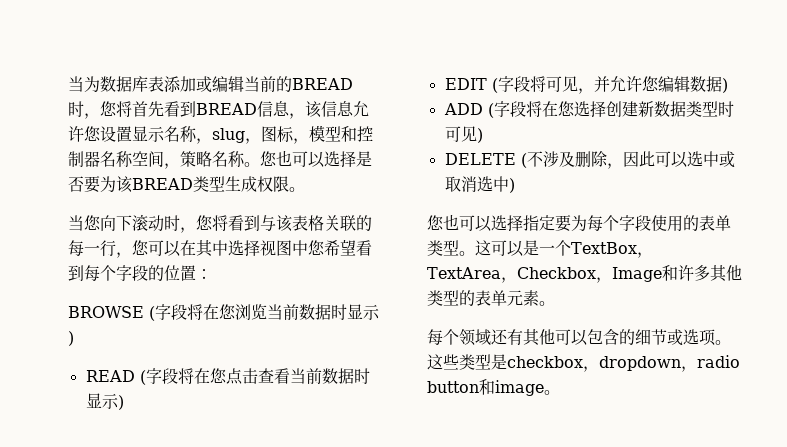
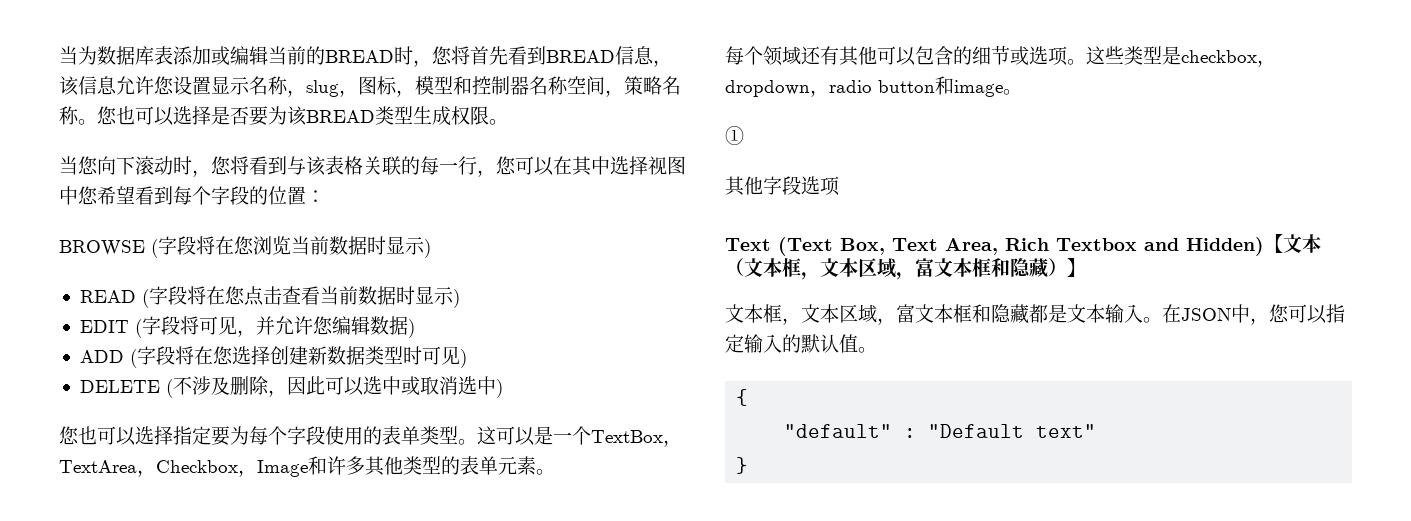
+ ①
+ 其他字段选项
+ Text (Text Box, Text Area, Rich Textbox and Hidden)【文本（文本框，文本区域，富文本框和隐藏）】
+ 文本框，文本区域，富文本框和隐藏都是文本输入。在JSON中，您可以指定输入的默认值。
+ {
+ "default" : "Default text"
+ }

